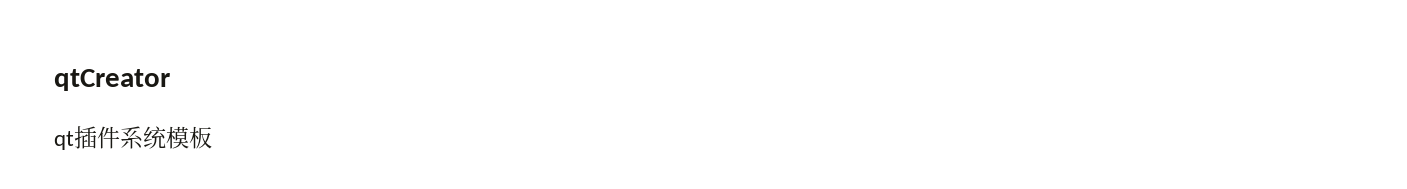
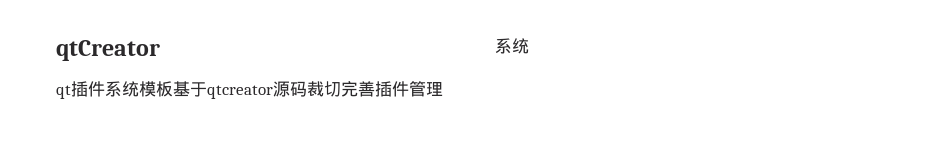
- qt插件系统模板
+ qt插件系统模板基于qtcreator源码裁切完善插件管理系统

